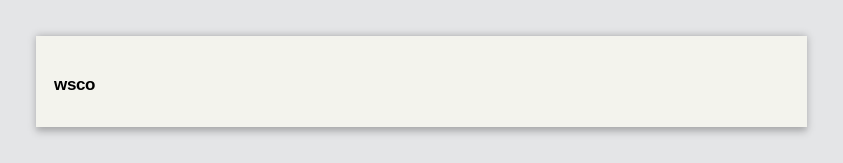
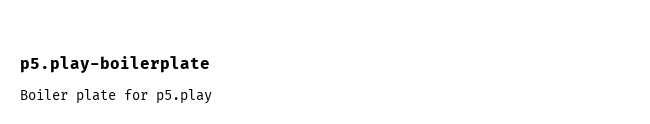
- wsco
+ p5.play-boilerplate
+ Boiler plate for p5.play

